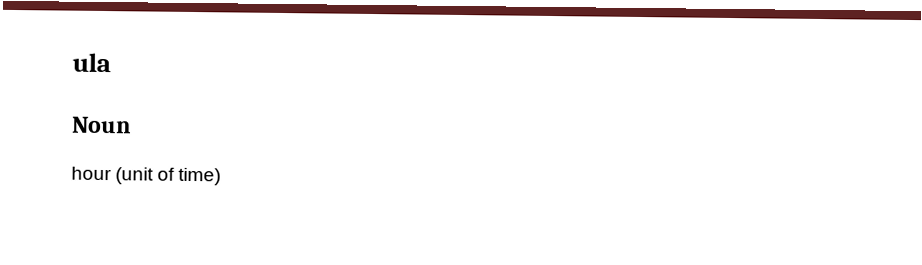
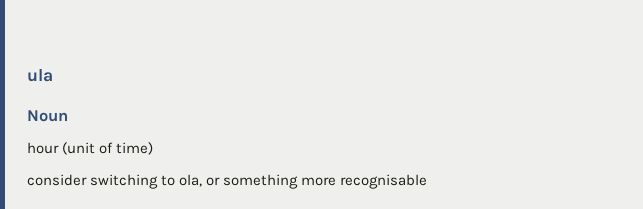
+ consider switching to ola, or something more recognisable

